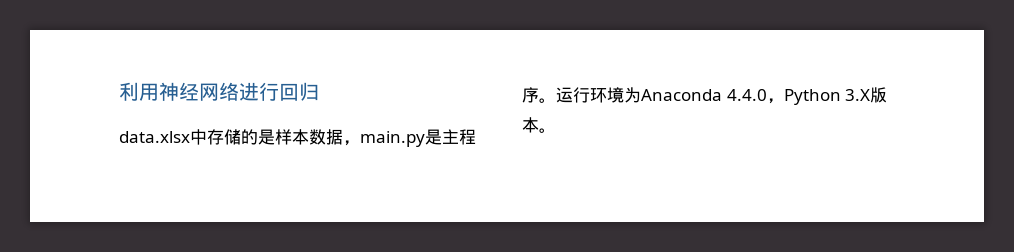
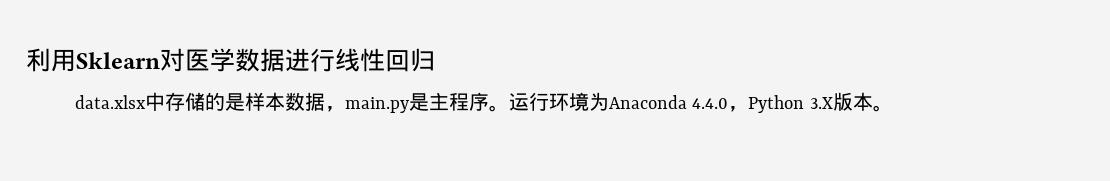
- 利用神经网络进行回归
+ 利用Sklearn对医学数据进行线性回归

